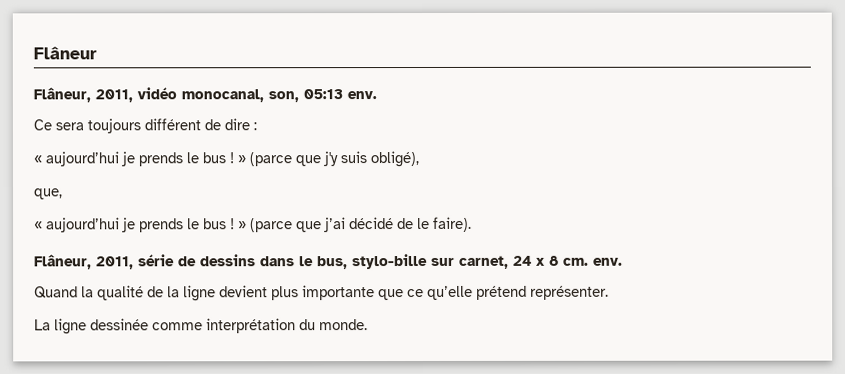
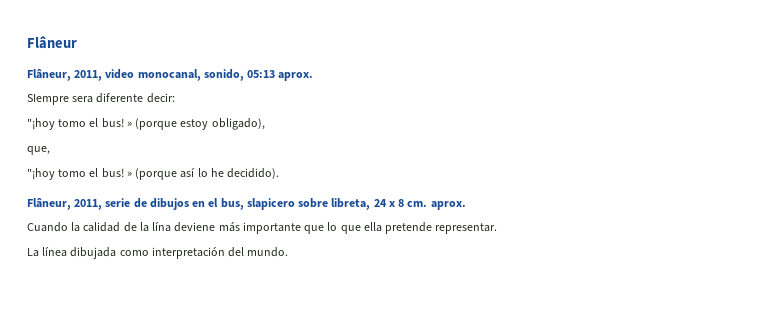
- Flâneur, 2011, vidéo monocanal, son, 05:13 env.
- Ce sera toujours différent de dire :
- « aujourd’hui je prends le bus ! » (parce que j'y suis obligé),
+ Flâneur, 2011, video monocanal, sonido, 05:13 aprox.
+ SIempre sera diferente decir:
+ "¡hoy tomo el bus! » (porque estoy obligado),
  que,
- « aujourd’hui je prends le bus ! » (parce que j’ai décidé de le faire).
- Flâneur, 2011, série de dessins dans le bus, stylo-bille sur carnet, 24 x 8 cm. env.
- Quand la qualité de la ligne devient plus importante que ce qu’elle prétend représenter.
- La ligne dessinée comme interprétation du monde.
+ "¡hoy tomo el bus! » (porque así lo he decidido).
+ Flâneur, 2011, serie de dibujos en el bus, slapicero sobre libreta, 24 x 8 cm. aprox.
+ Cuando la calidad de la lína deviene más importante que lo que ella pretende representar.
+ La línea dibujada como interpretación del mundo.

